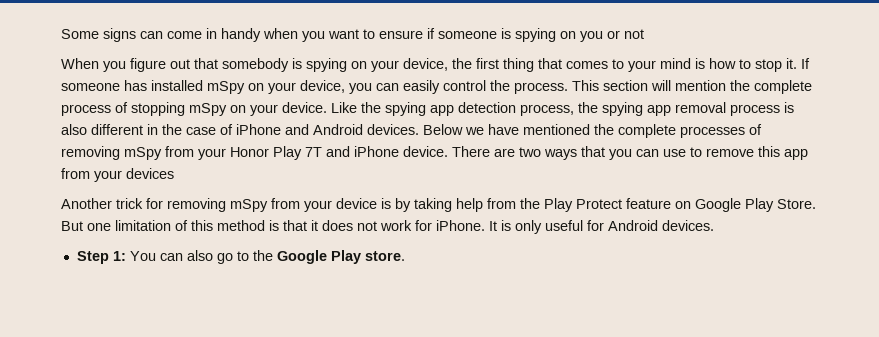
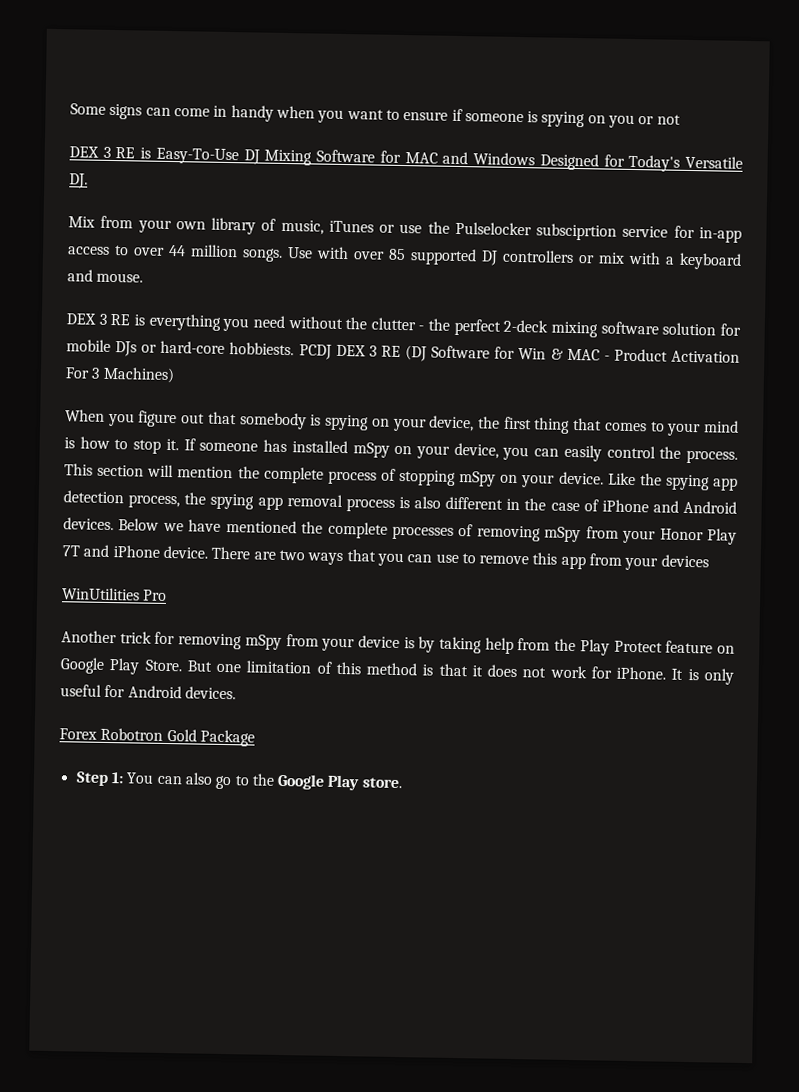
+ DEX 3 RE is Easy-To-Use DJ Mixing Software for MAC and Windows Designed for Today's Versatile DJ.
+ Mix from your own library of music, iTunes or use the Pulselocker subsciprtion service for in-app access to over 44 million songs. Use with over 85 supported DJ controllers or mix with a keyboard and mouse.
+ DEX 3 RE is everything you need without the clutter - the perfect 2-deck mixing software solution for mobile DJs or hard-core hobbiests. PCDJ DEX 3 RE (DJ Software for Win & MAC - Product Activation For 3 Machines)
+ WinUtilities Pro
+ Forex Robotron Gold Package

